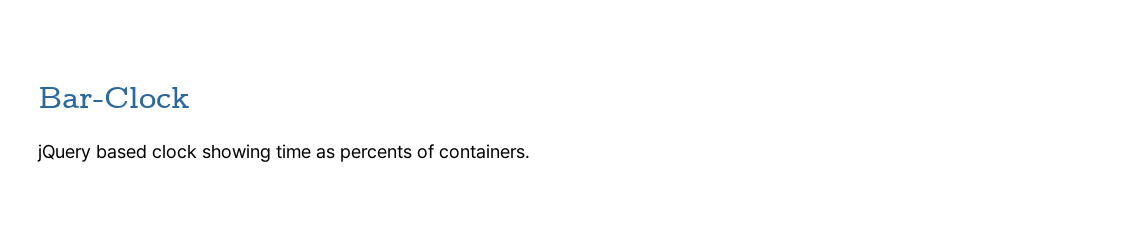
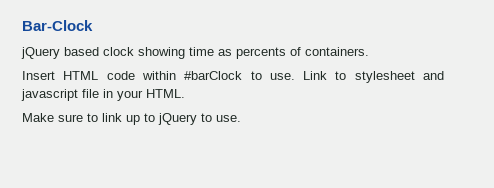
+ Insert HTML code within #barClock to use. Link to stylesheet and javascript file in your HTML.
+ Make sure to link up to jQuery to use.

